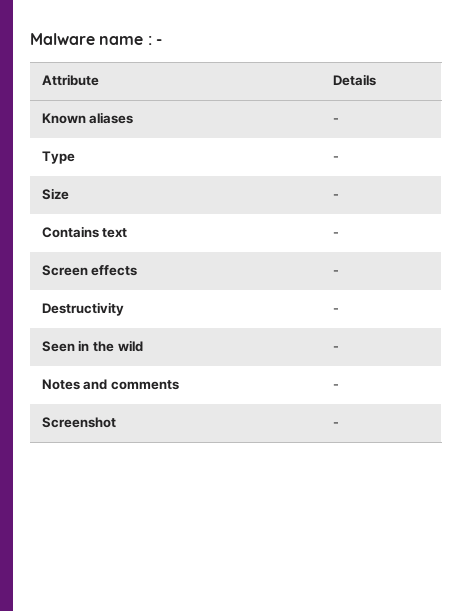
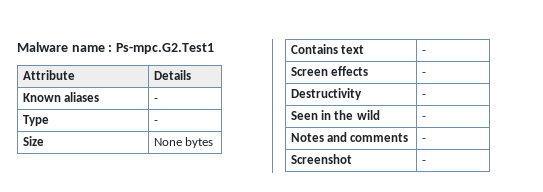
- Malware name : -
+ Malware name : Ps-mpc.G2.Test1
- Size | -
+ Size | None bytes

